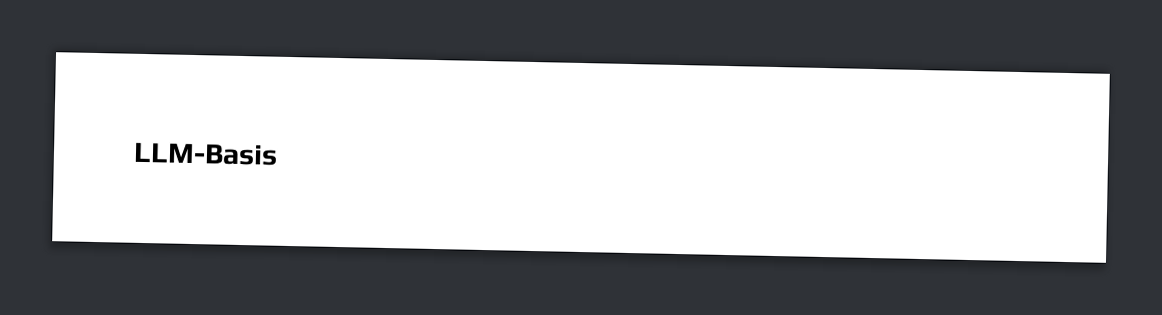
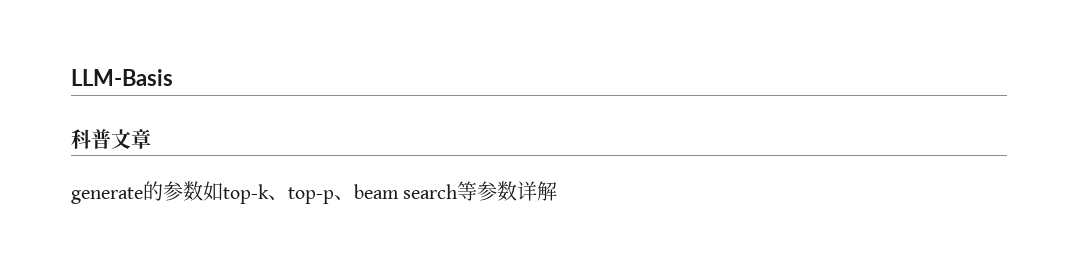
+ 科普文章
+ generate的参数如top-k、top-p、beam search等参数详解

